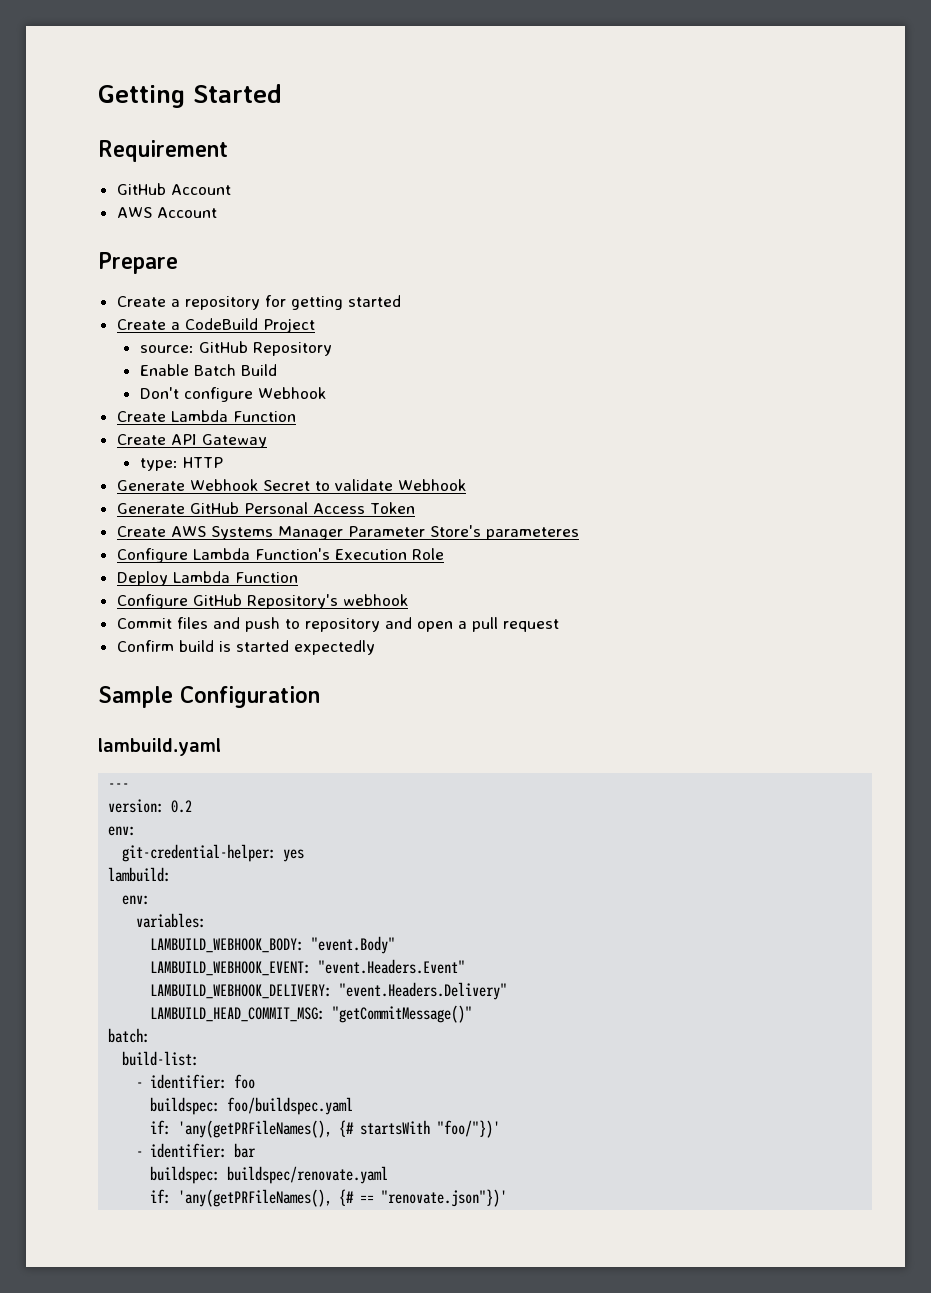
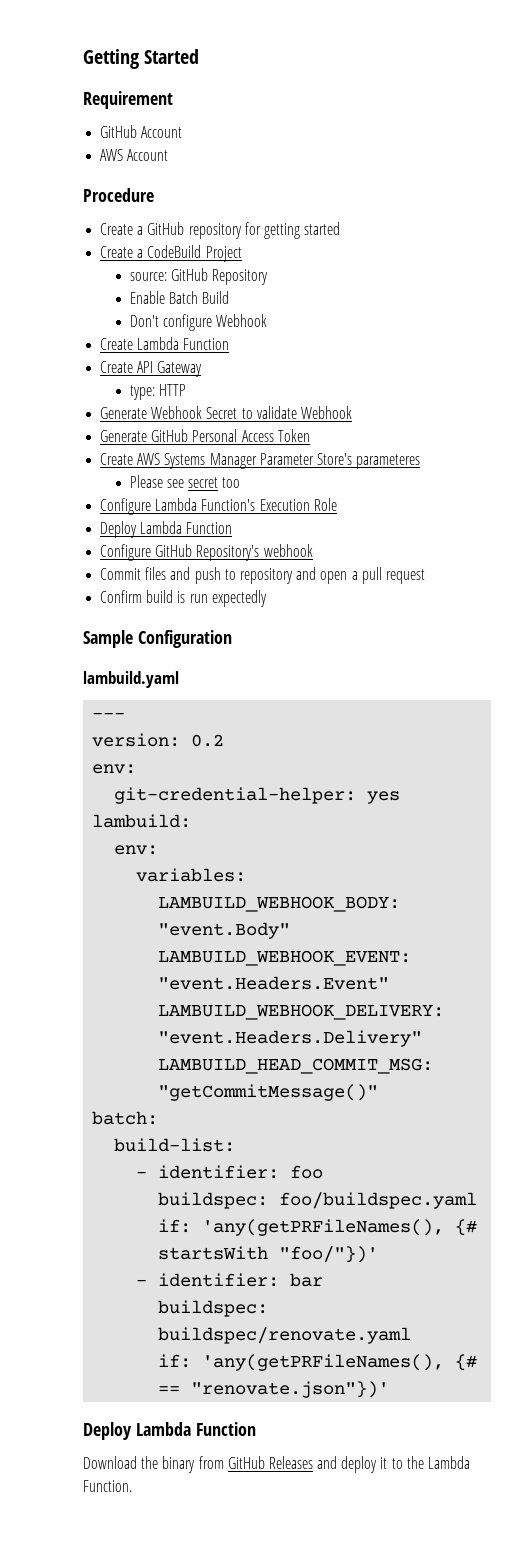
- Prepare
- Create a repository for getting started
+ Procedure
+ Create a GitHub repository for getting started
+ Please see secret too
- Confirm build is started expectedly
+ Confirm build is run expectedly
  if: 'any(getPRFileNames(), {# == "renovate.json"})'
+ Deploy Lambda Function
+ Download the binary from GitHub Releases and deploy it to the Lambda Function.

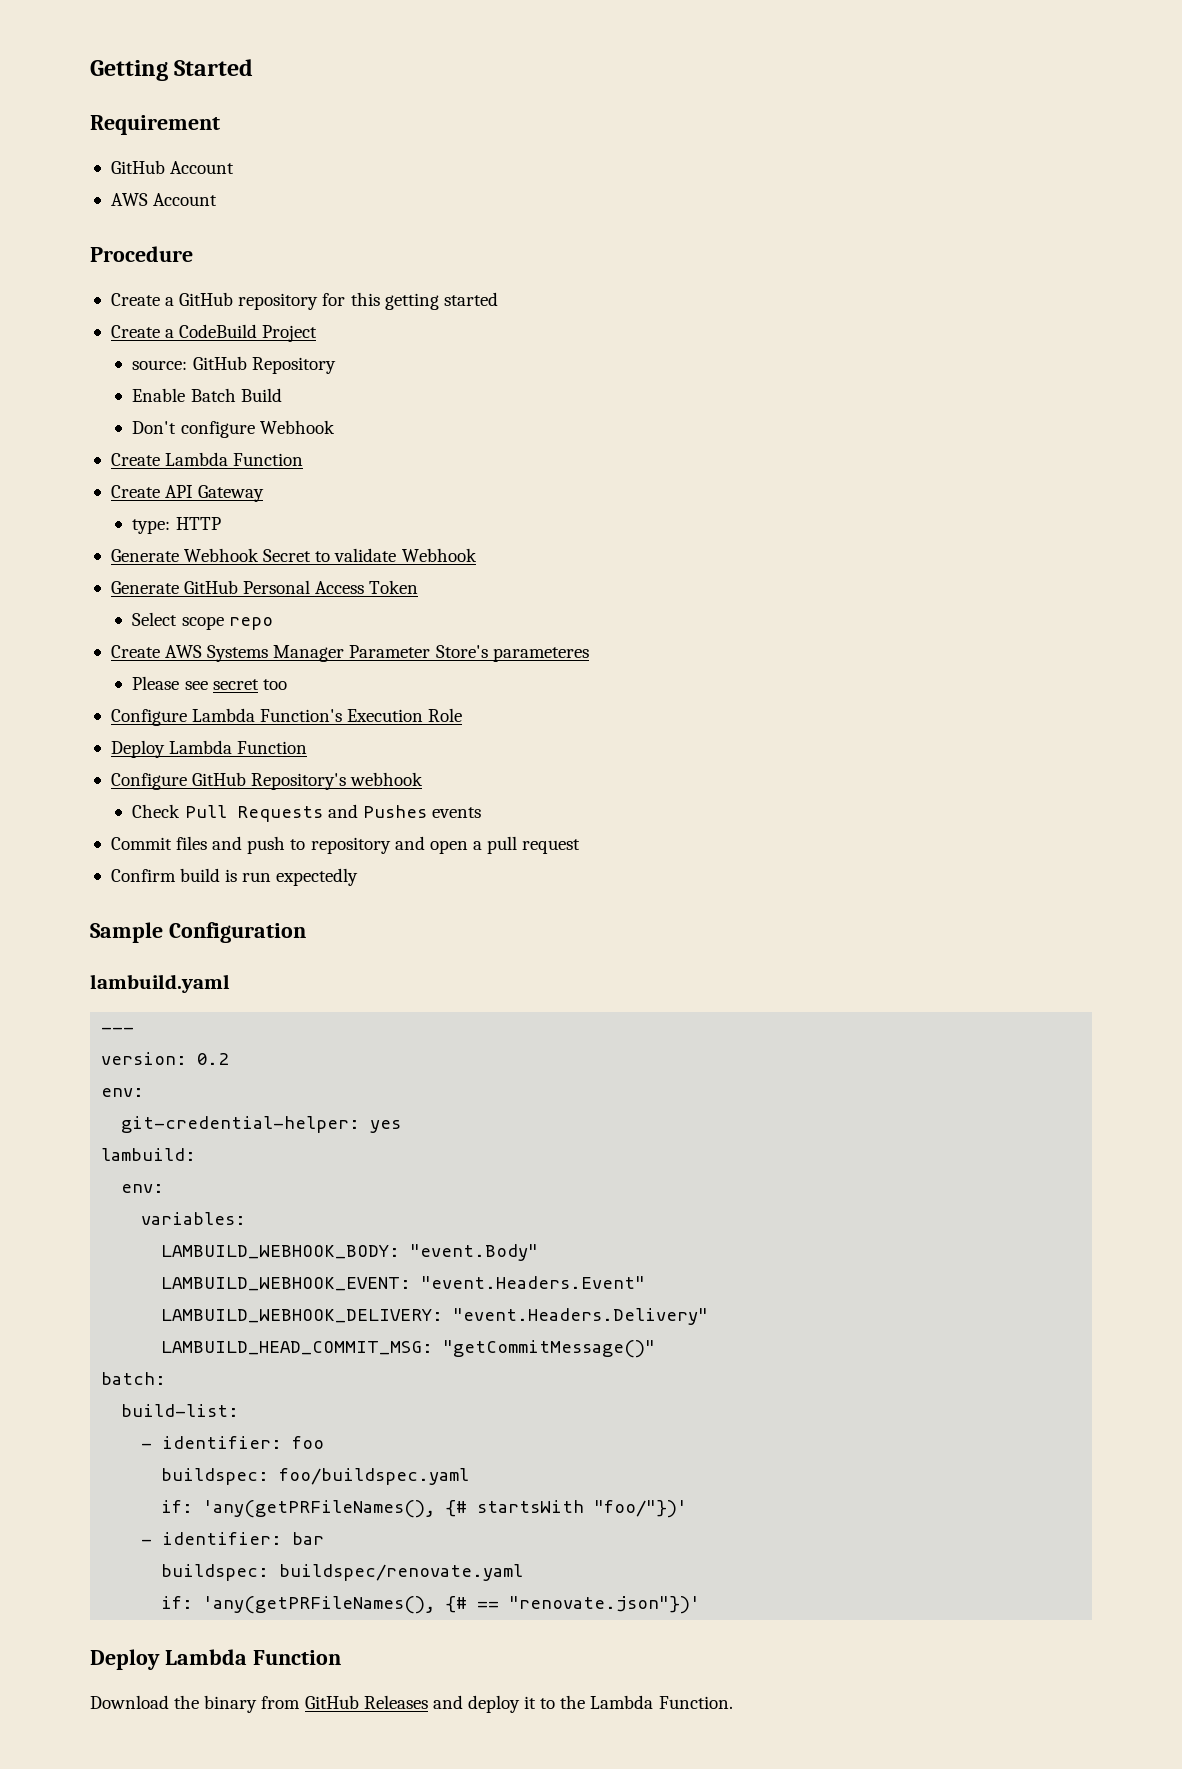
- Create a GitHub repository for getting started
+ Create a GitHub repository for this getting started
+ Select scope repo
+ Check Pull Requests and Pushes events

